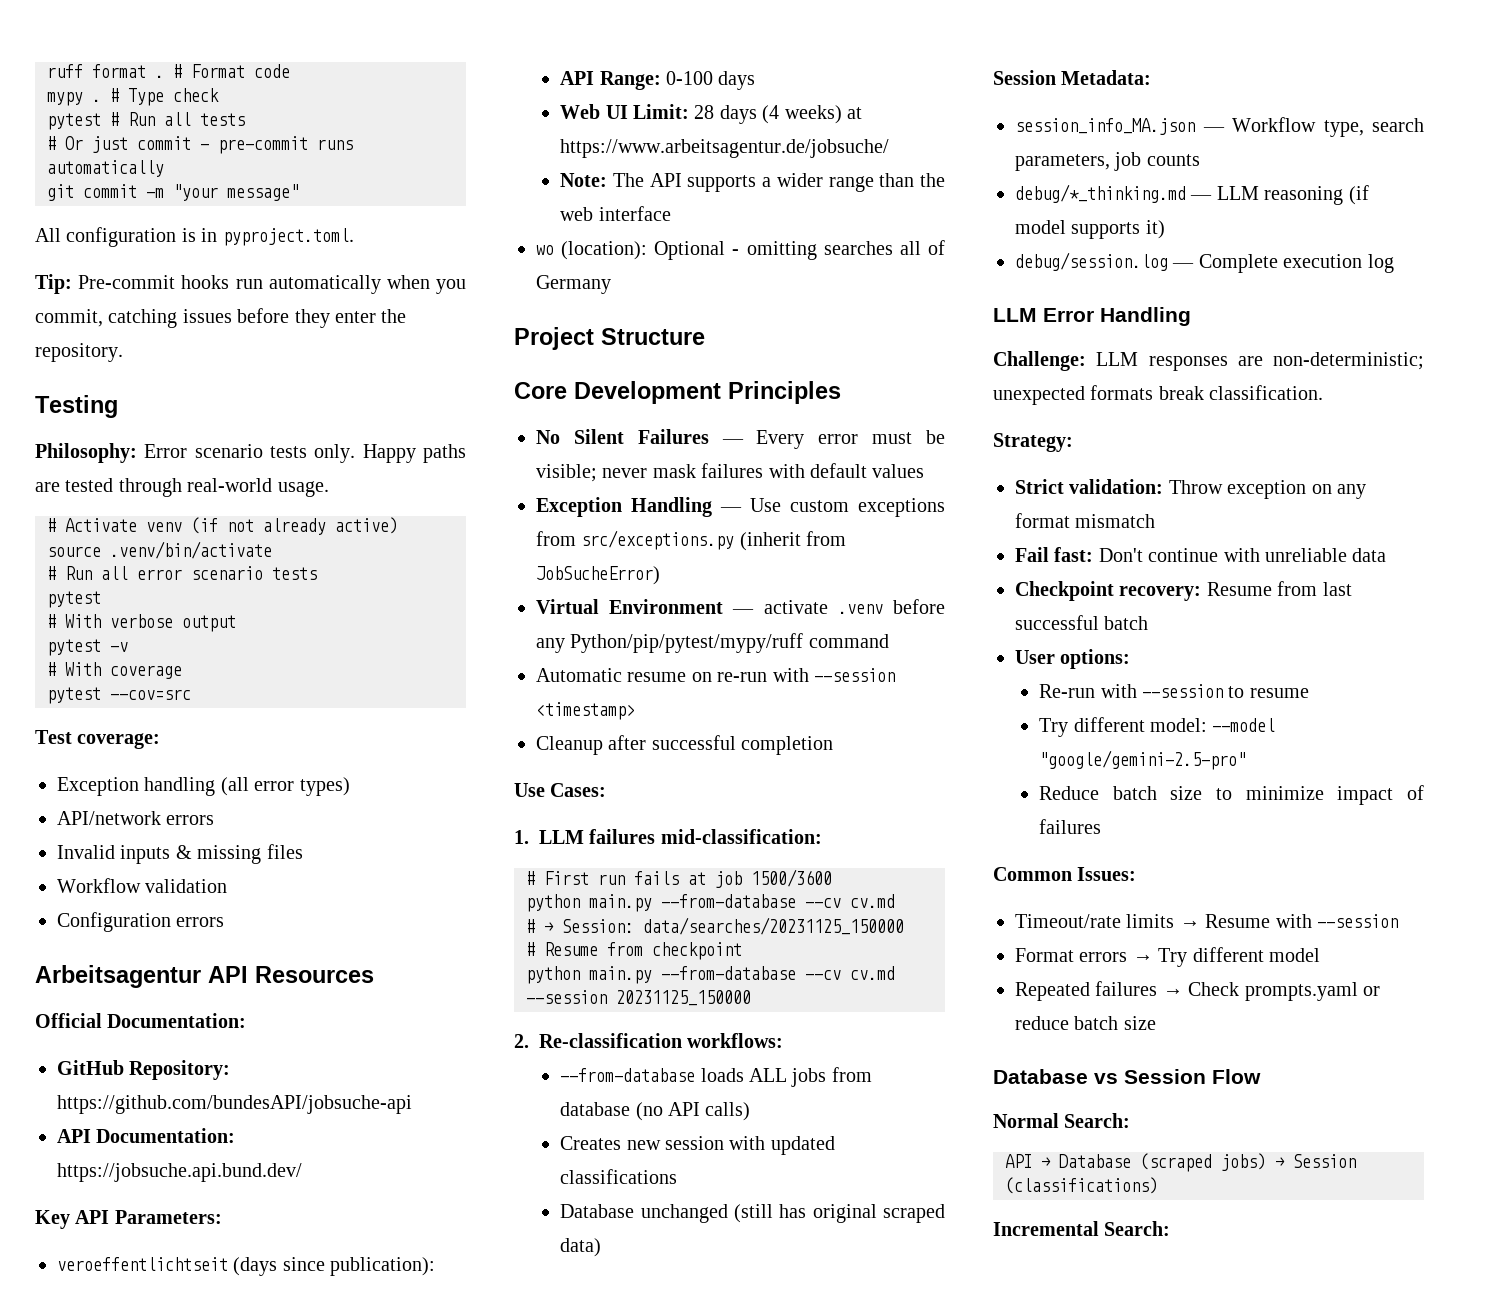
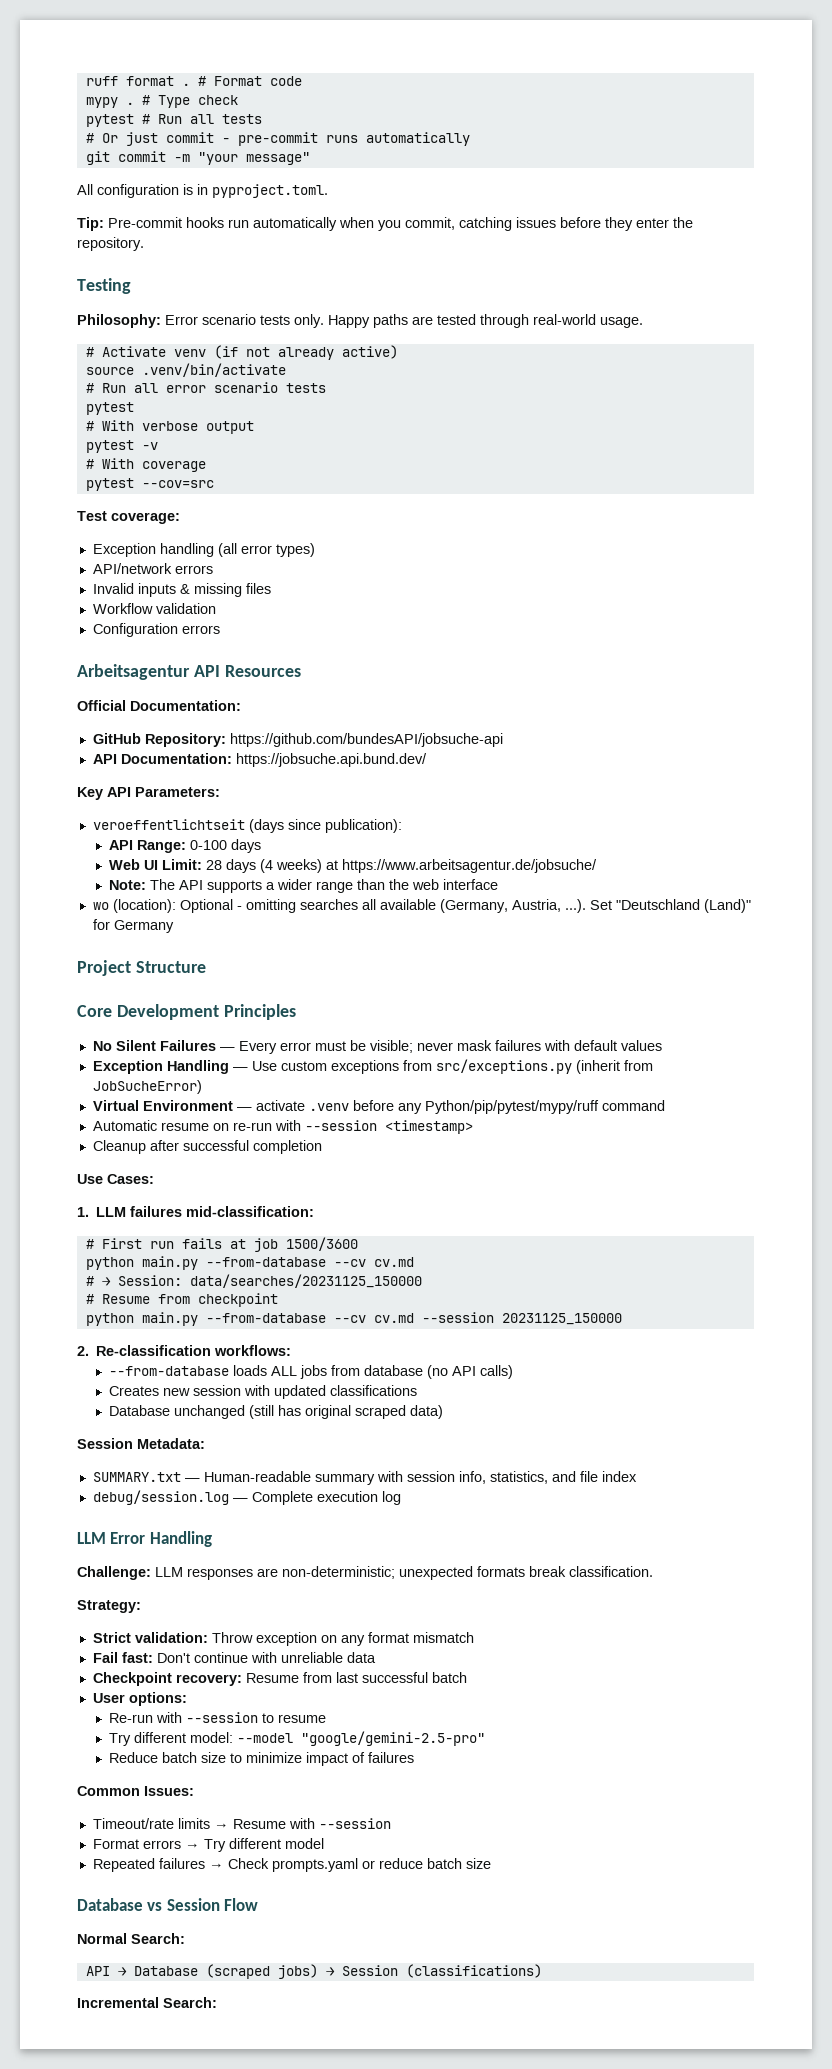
- wo (location): Optional - omitting searches all of Germany
+ wo (location): Optional - omitting searches all available (Germany, Austria, ...). Set "Deutschland (Land)" for Germany
- session_info_MA.json — Workflow type, search parameters, job counts
- debug/*_thinking.md — LLM reasoning (if model supports it)
+ SUMMARY.txt — Human-readable summary with session info, statistics, and file index

